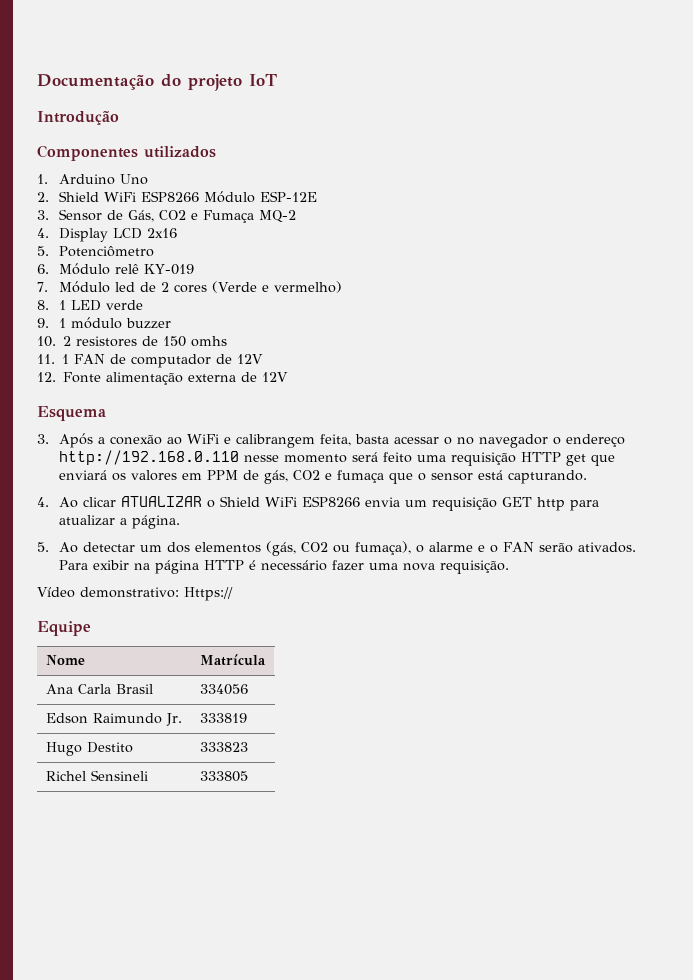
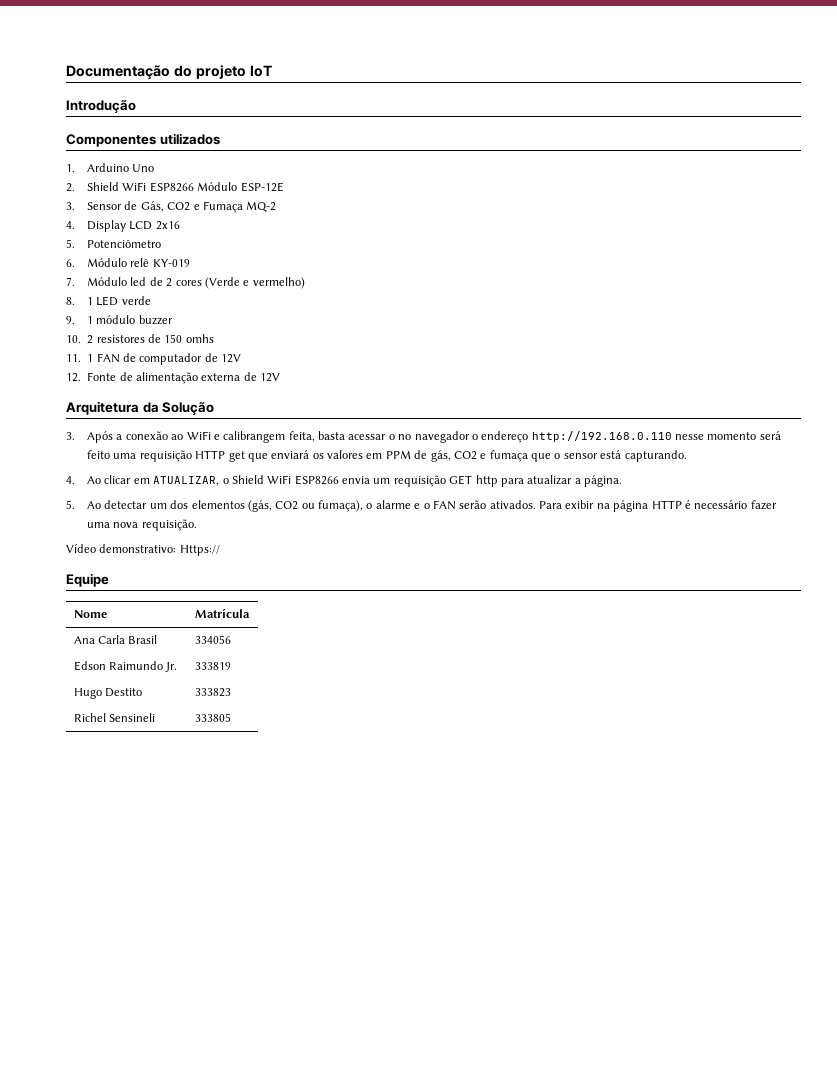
- 12. Fonte alimentação externa de 12V
+ 12. Fonte de alimentação externa de 12V
- Esquema
+ Arquitetura da Solução
- 4. Ao clicar ATUALIZAR o Shield WiFi ESP8266 envia um requisição GET http para atualizar a página.
+ 4. Ao clicar em ATUALIZAR, o Shield WiFi ESP8266 envia um requisição GET http para atualizar a página.

